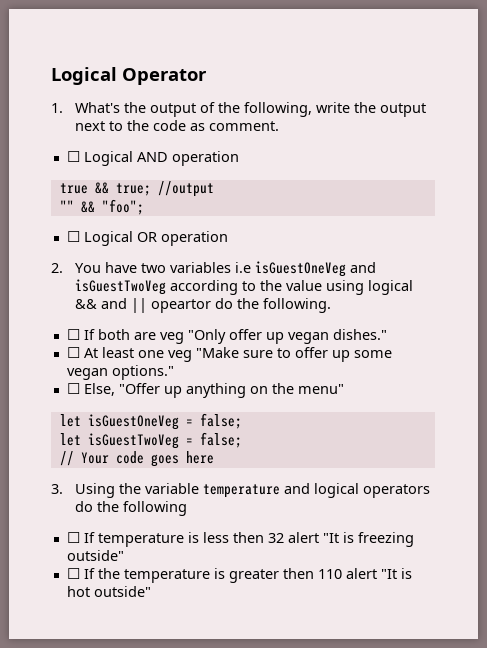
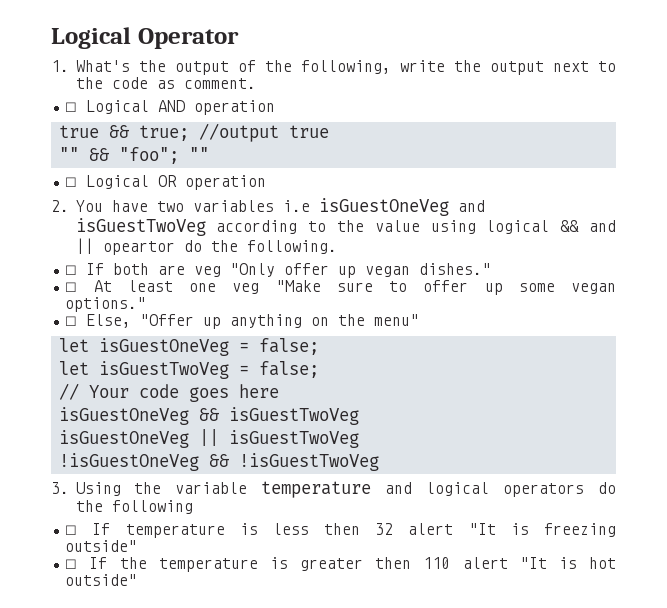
- true && true; //output
+ true && true; //output true
- "" && "foo";
+ "" && "foo"; ""
+ isGuestOneVeg && isGuestTwoVeg
+ isGuestOneVeg || isGuestTwoVeg
+ !isGuestOneVeg && !isGuestTwoVeg

